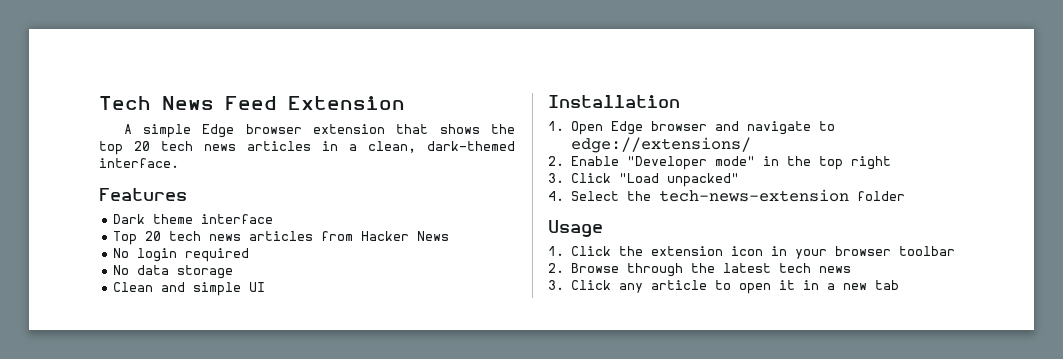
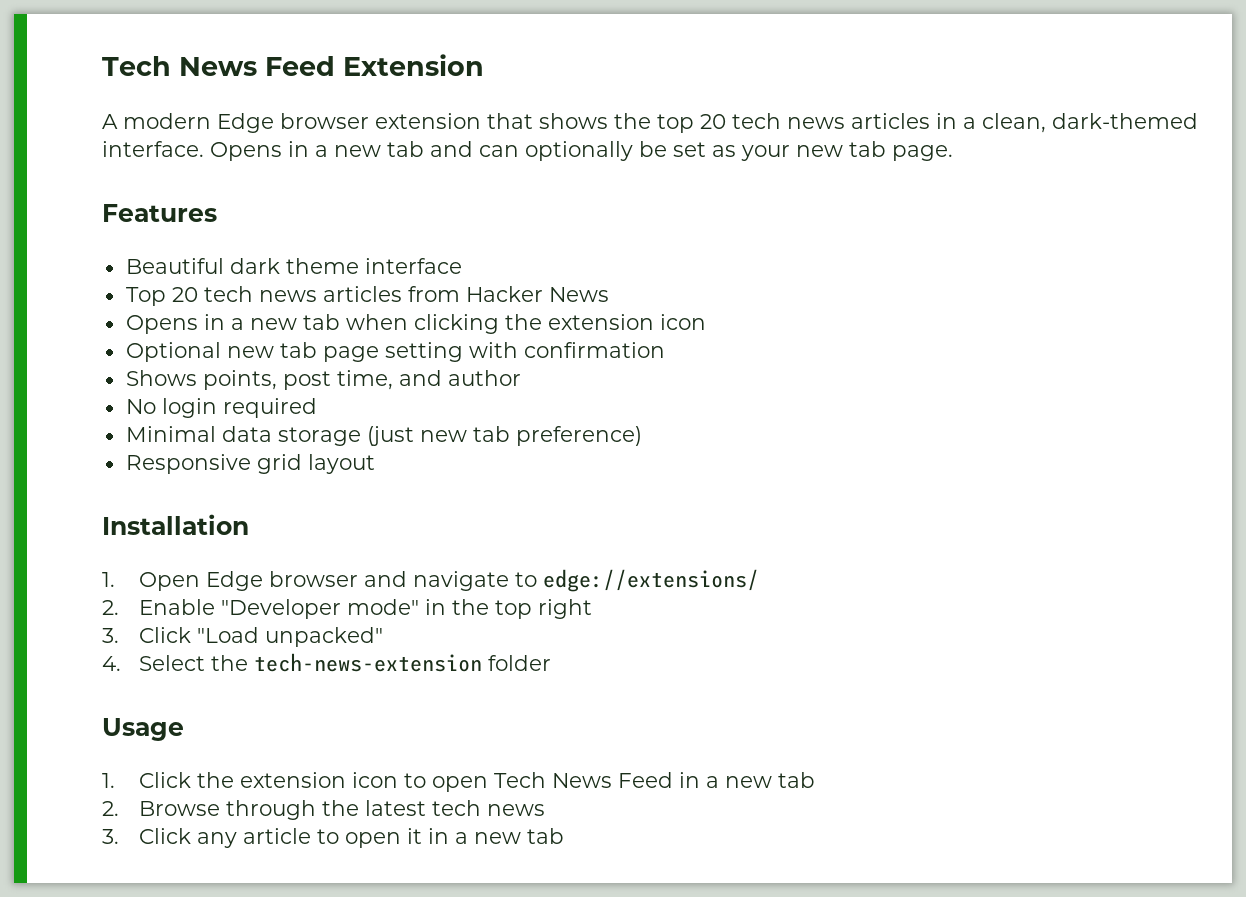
- A simple Edge browser extension that shows the top 20 tech news articles in a clean, dark-themed interface.
+ A modern Edge browser extension that shows the top 20 tech news articles in a clean, dark-themed interface. Opens in a new tab and can optionally be set as your new tab page.
- Dark theme interface
+ Beautiful dark theme interface
+ Opens in a new tab when clicking the extension icon
+ Optional new tab page setting with confirmation
+ Shows points, post time, and author
- No data storage
- Clean and simple UI
+ Minimal data storage (just new tab preference)
+ Responsive grid layout
- 1. Click the extension icon in your browser toolbar
+ 1. Click the extension icon to open Tech News Feed in a new tab

